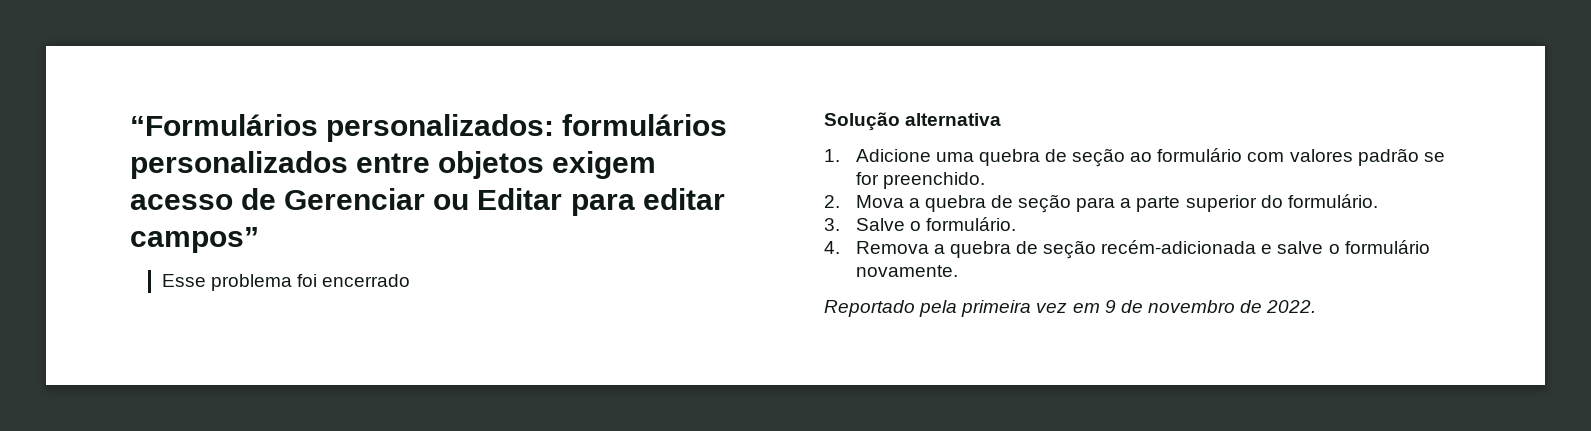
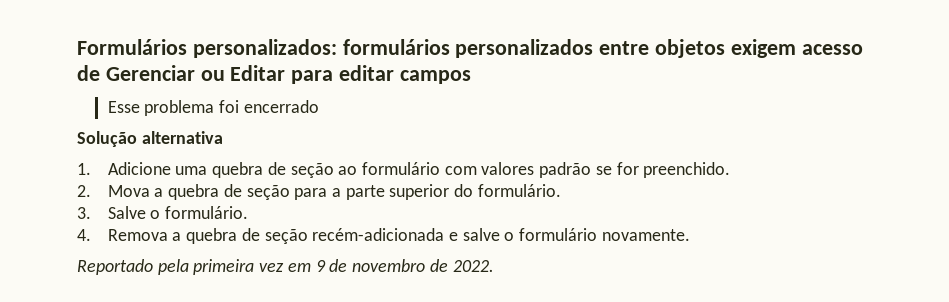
- “Formulários personalizados: formulários personalizados entre objetos exigem acesso de Gerenciar ou Editar para editar campos”
+ Formulários personalizados: formulários personalizados entre objetos exigem acesso de Gerenciar ou Editar para editar campos

